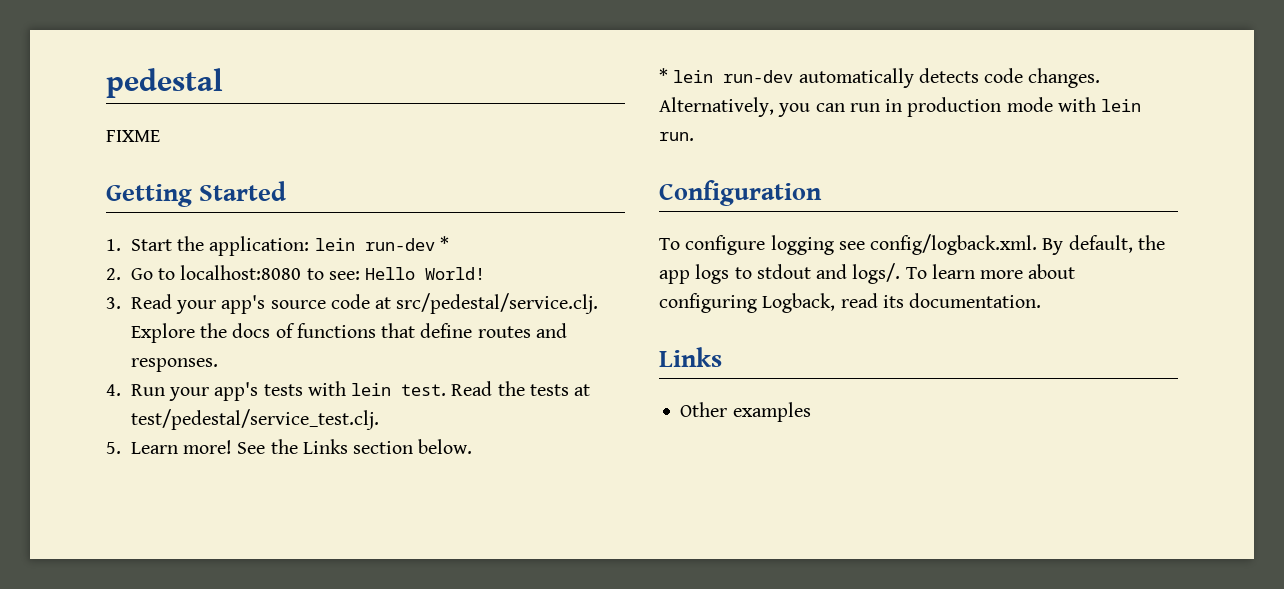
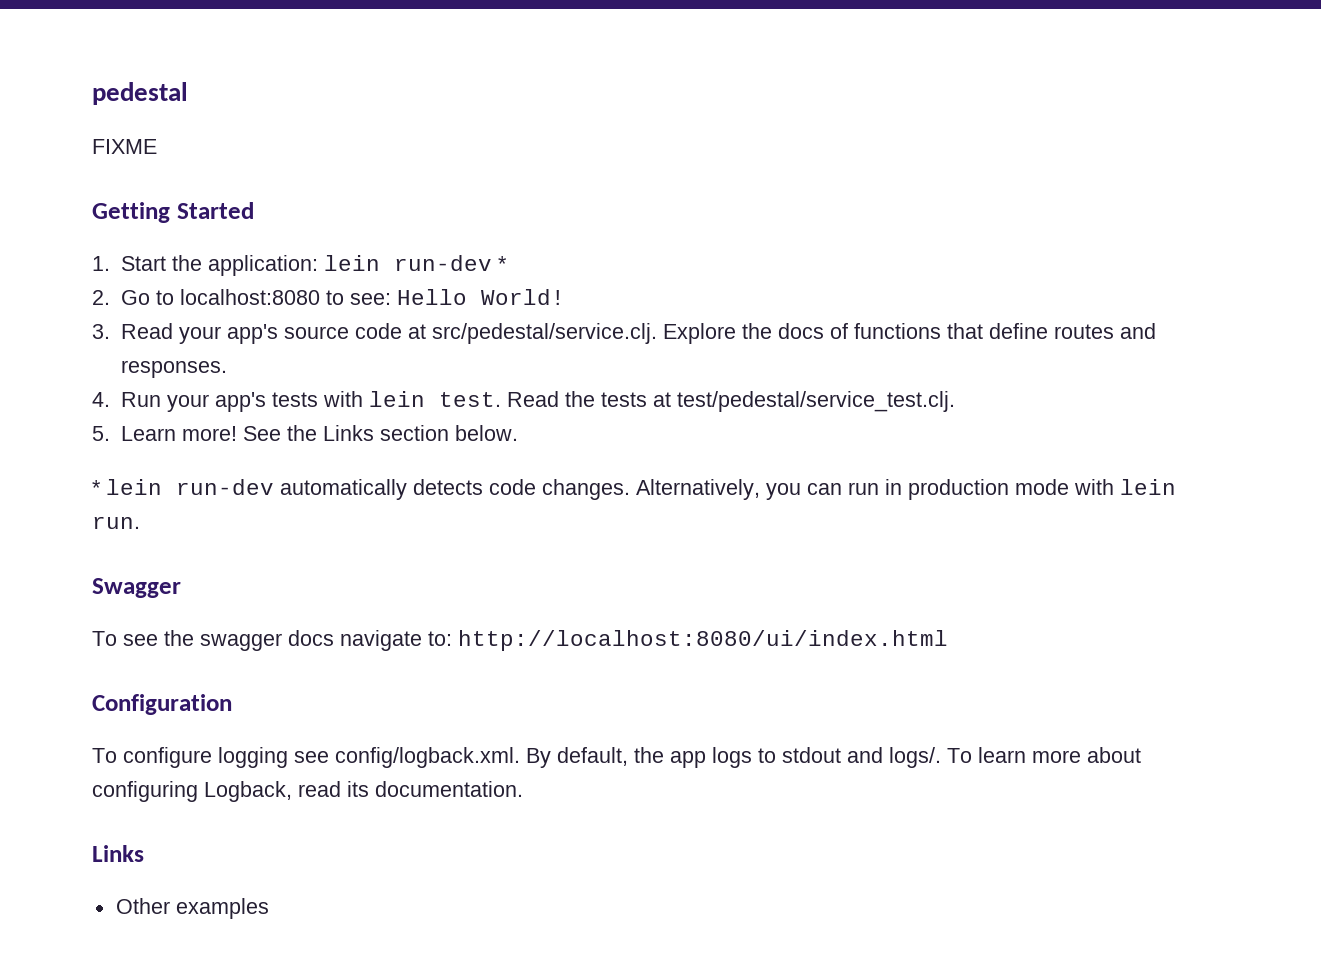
+ Swagger
+ To see the swagger docs navigate to: http://localhost:8080/ui/index.html

